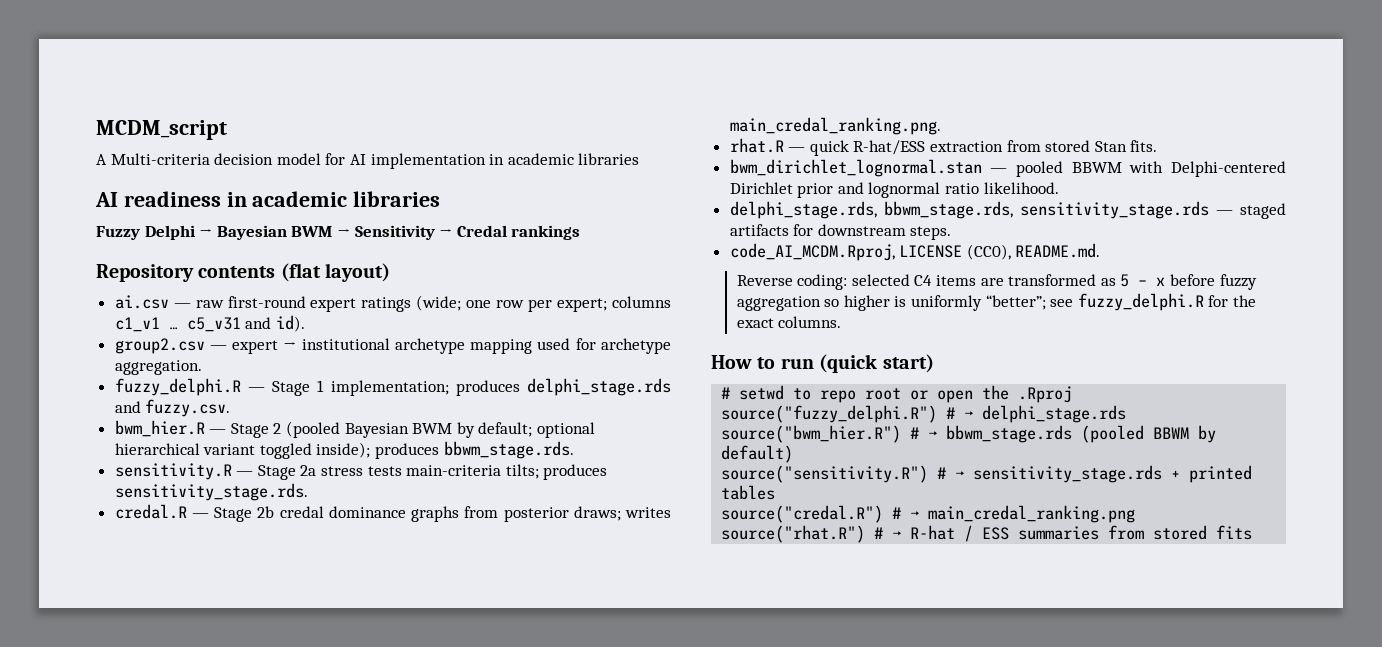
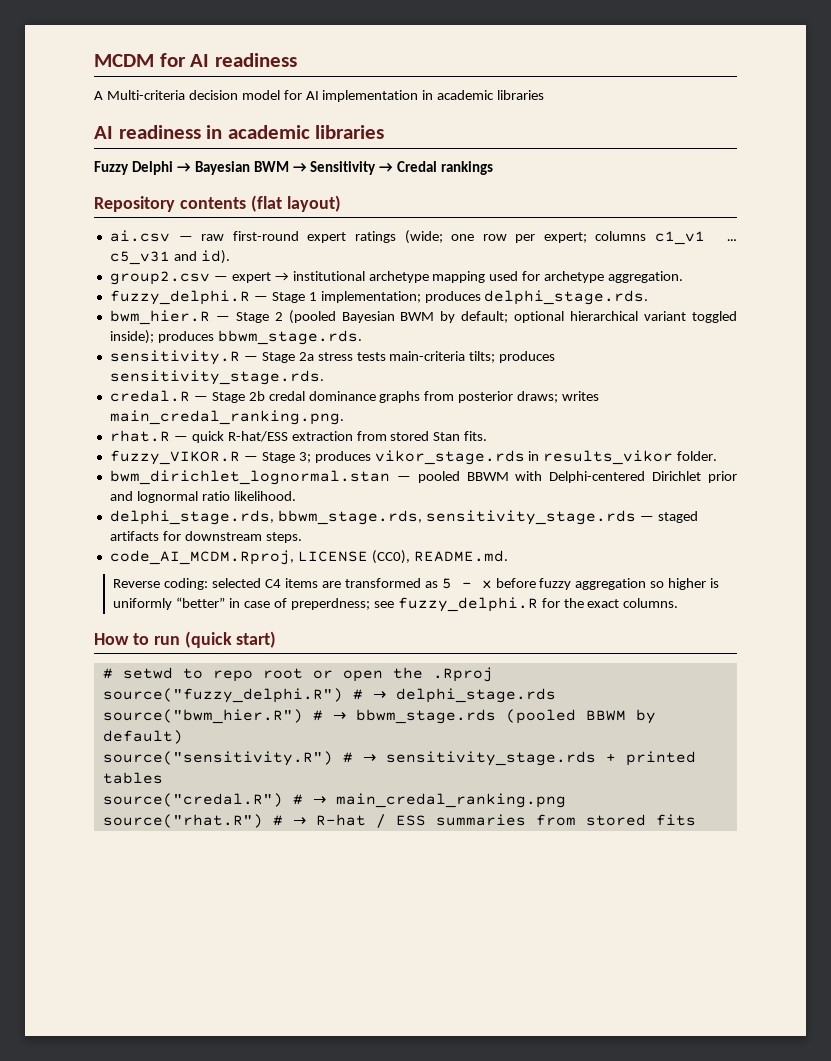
- MCDM_script
+ MCDM for AI readiness
- fuzzy_delphi.R — Stage 1 implementation; produces delphi_stage.rds and fuzzy.csv.
+ fuzzy_delphi.R — Stage 1 implementation; produces delphi_stage.rds.
+ fuzzy_VIKOR.R — Stage 3; produces vikor_stage.rds in results_vikor folder.
- Reverse coding: selected C4 items are transformed as 5 − x before fuzzy aggregation so higher is uniformly “better”; see fuzzy_delphi.R for the exact columns.
+ Reverse coding: selected C4 items are transformed as 5 − x before fuzzy aggregation so higher is uniformly “better” in case of preperdness; see fuzzy_delphi.R for the exact columns.

